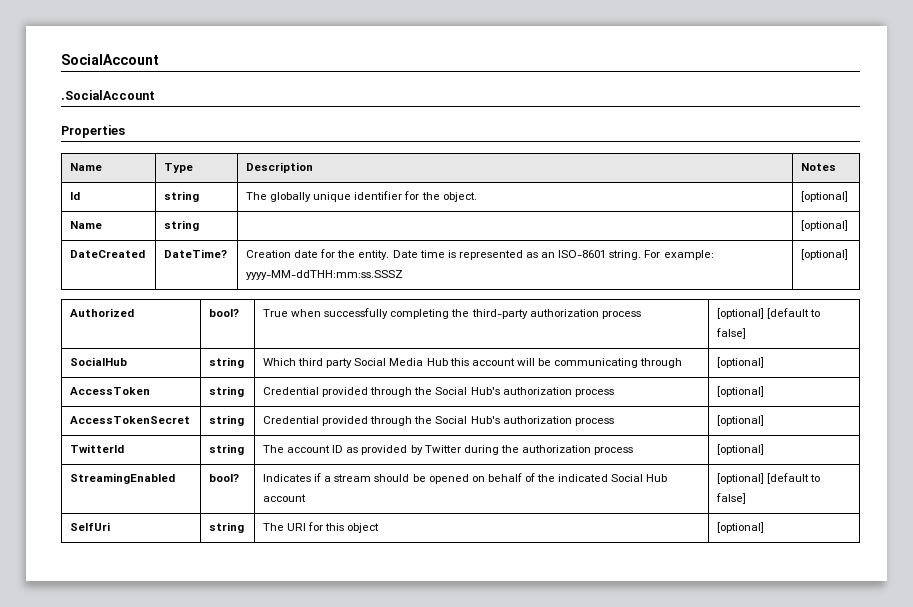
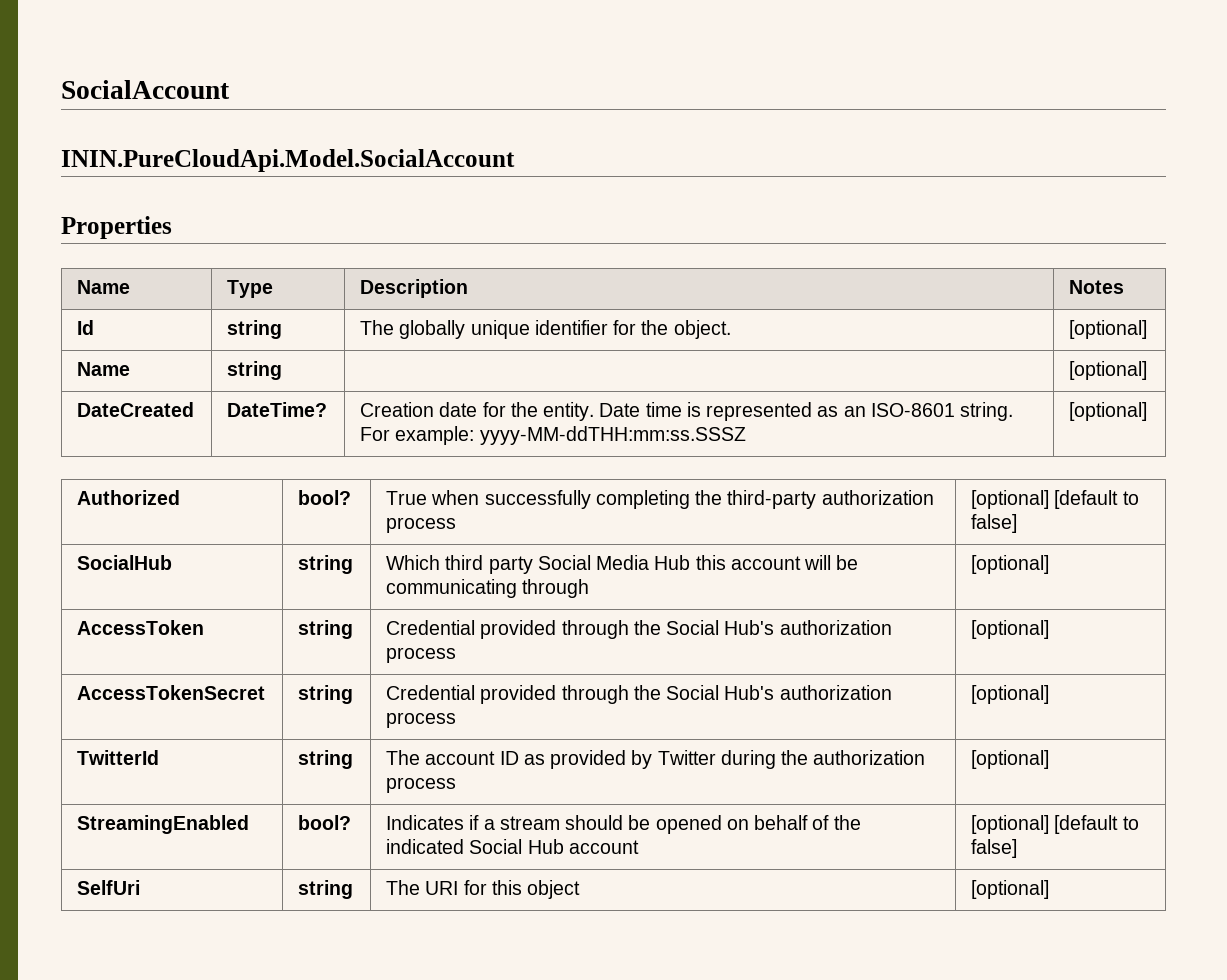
- .SocialAccount
+ ININ.PureCloudApi.Model.SocialAccount

